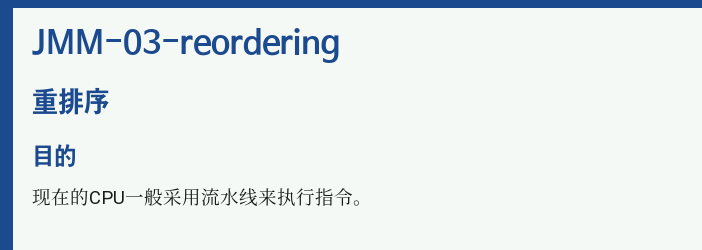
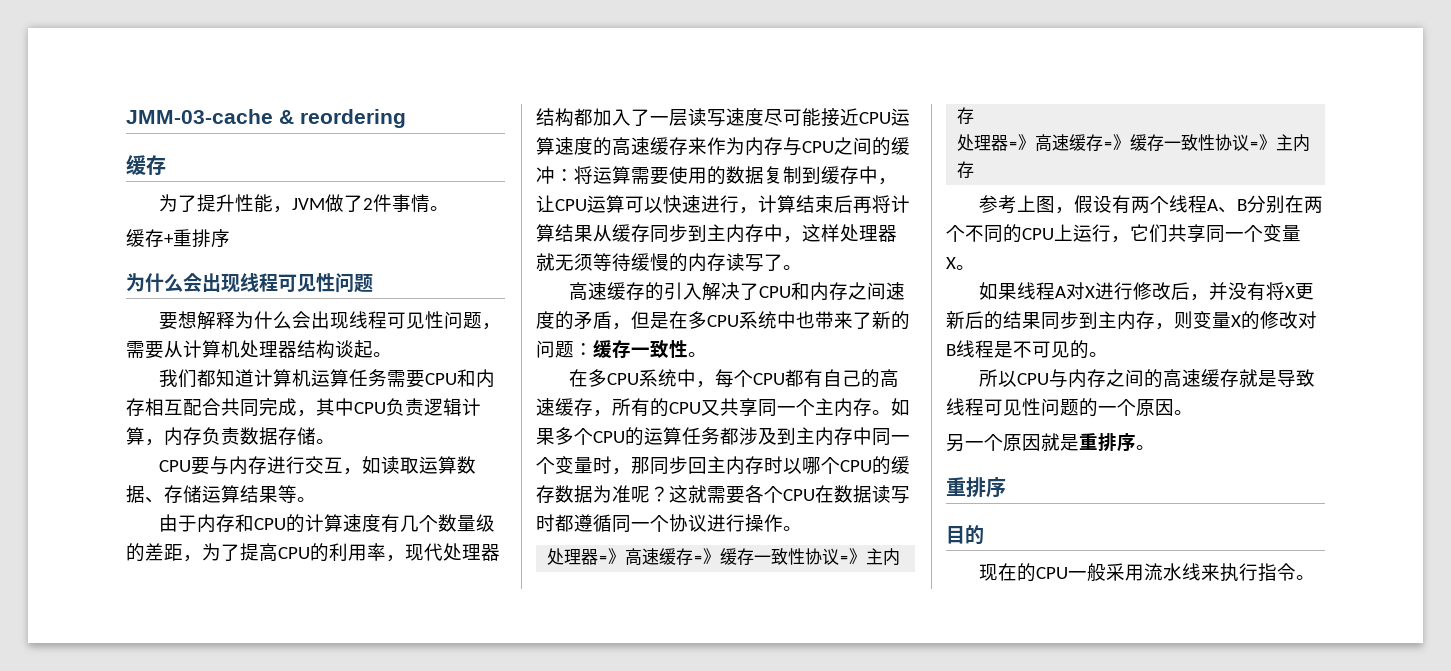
- JMM-03-reordering
+ JMM-03-cache & reordering
+ 缓存
+ 为了提升性能，JVM做了2件事情。
+ 缓存+重排序
+ 为什么会出现线程可见性问题
+ 要想解释为什么会出现线程可见性问题，需要从计算机处理器结构谈起。
+ 我们都知道计算机运算任务需要CPU和内存相互配合共同完成，其中CPU负责逻辑计算，内存负责数据存储。
+ CPU要与内存进行交互，如读取运算数据、存储运算结果等。
+ 由于内存和CPU的计算速度有几个数量级的差距，为了提高CPU的利用率，现代处理器结构都加入了一层读写速度尽可能接近CPU运算速度的高速缓存来作为内存与CPU之间的缓冲：将运算需要使用的数据复制到缓存中，让CPU运算可以快速进行，计算结束后再将计算结果从缓存同步到主内存中，这样处理器就无须等待缓慢的内存读写了。
+ 高速缓存的引入解决了CPU和内存之间速度的矛盾，但是在多CPU系统中也带来了新的问题：缓存一致性。
+ 在多CPU系统中，每个CPU都有自己的高速缓存，所有的CPU又共享同一个主内存。如果多个CPU的运算任务都涉及到主内存中同一个变量时，那同步回主内存时以哪个CPU的缓存数据为准呢？这就需要各个CPU在数据读写时都遵循同一个协议进行操作。
+ 处理器=》高速缓存=》缓存一致性协议=》主内存
+ 处理器=》高速缓存=》缓存一致性协议=》主内存
+ 参考上图，假设有两个线程A、B分别在两个不同的CPU上运行，它们共享同一个变量X。
+ 如果线程A对X进行修改后，并没有将X更新后的结果同步到主内存，则变量X的修改对B线程是不可见的。
+ 所以CPU与内存之间的高速缓存就是导致线程可见性问题的一个原因。
+ 另一个原因就是重排序。

